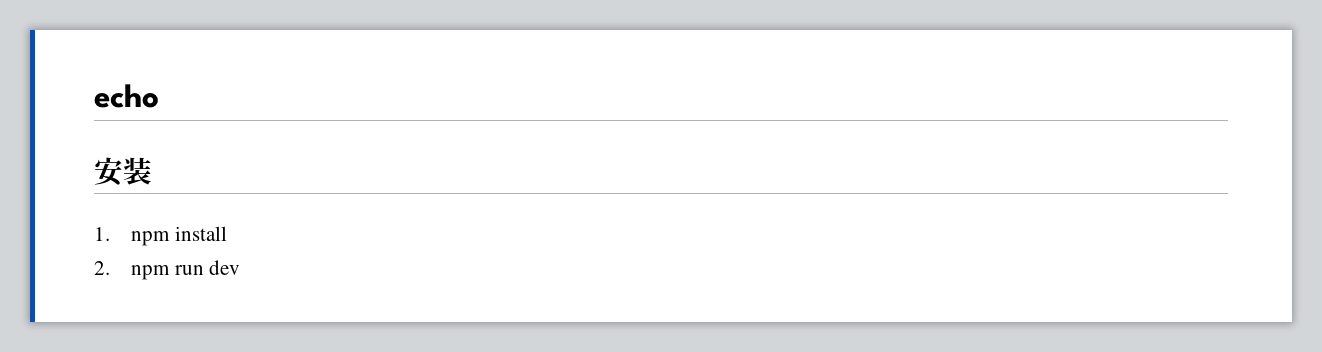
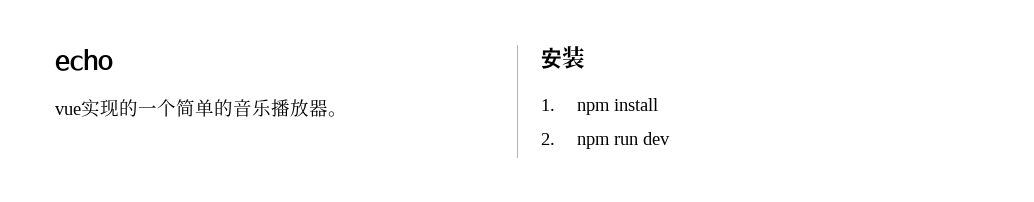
+ vue实现的一个简单的音乐播放器。

